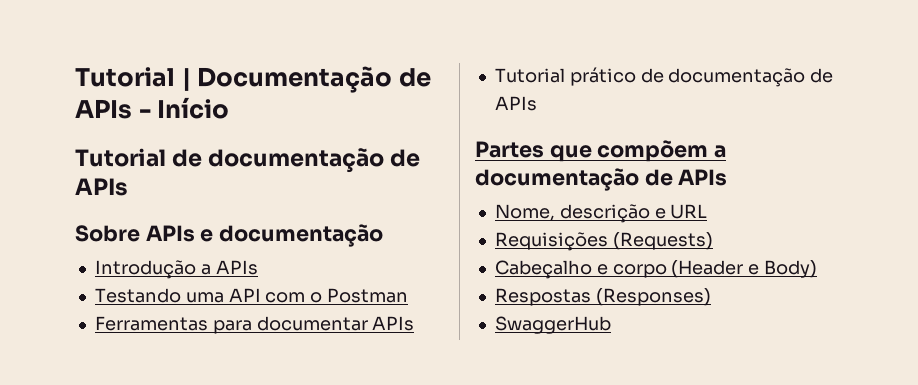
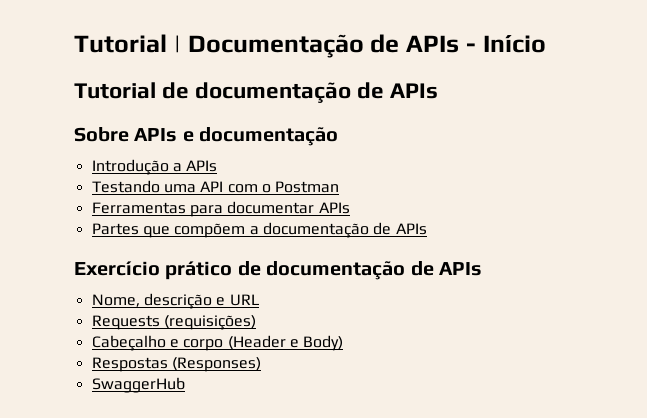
- Tutorial prático de documentação de APIs
  Partes que compõem a documentação de APIs
+ Exercício prático de documentação de APIs
- Requisições (Requests)
+ Requests (requisições)

